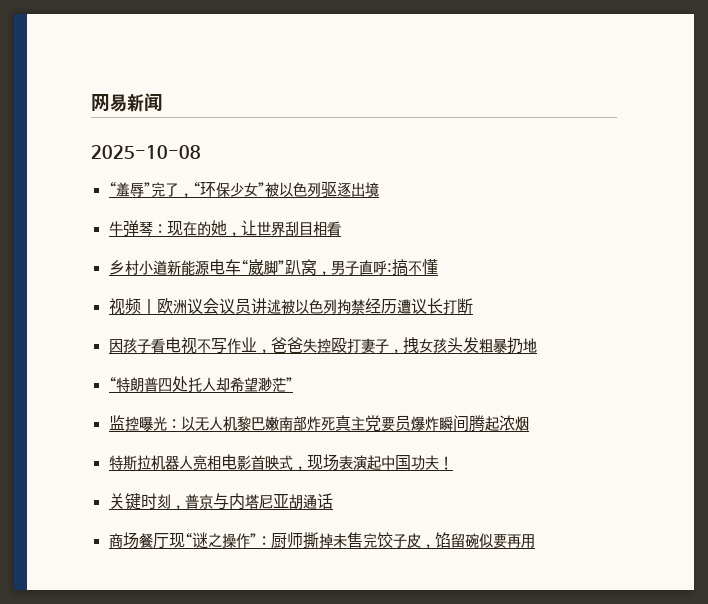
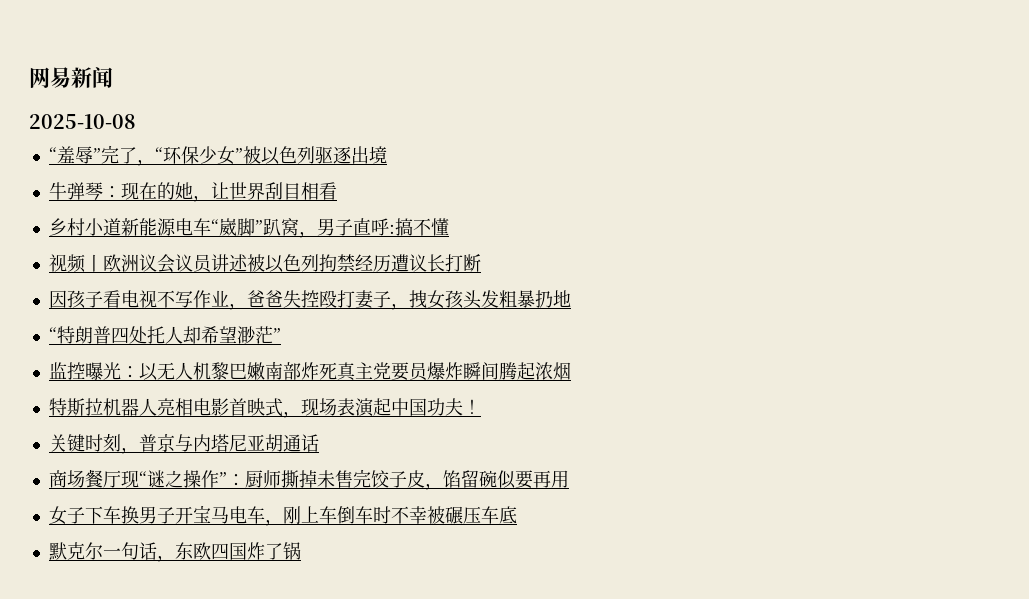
+ 女子下车换男子开宝马电车，刚上车倒车时不幸被碾压车底
+ 默克尔一句话，东欧四国炸了锅

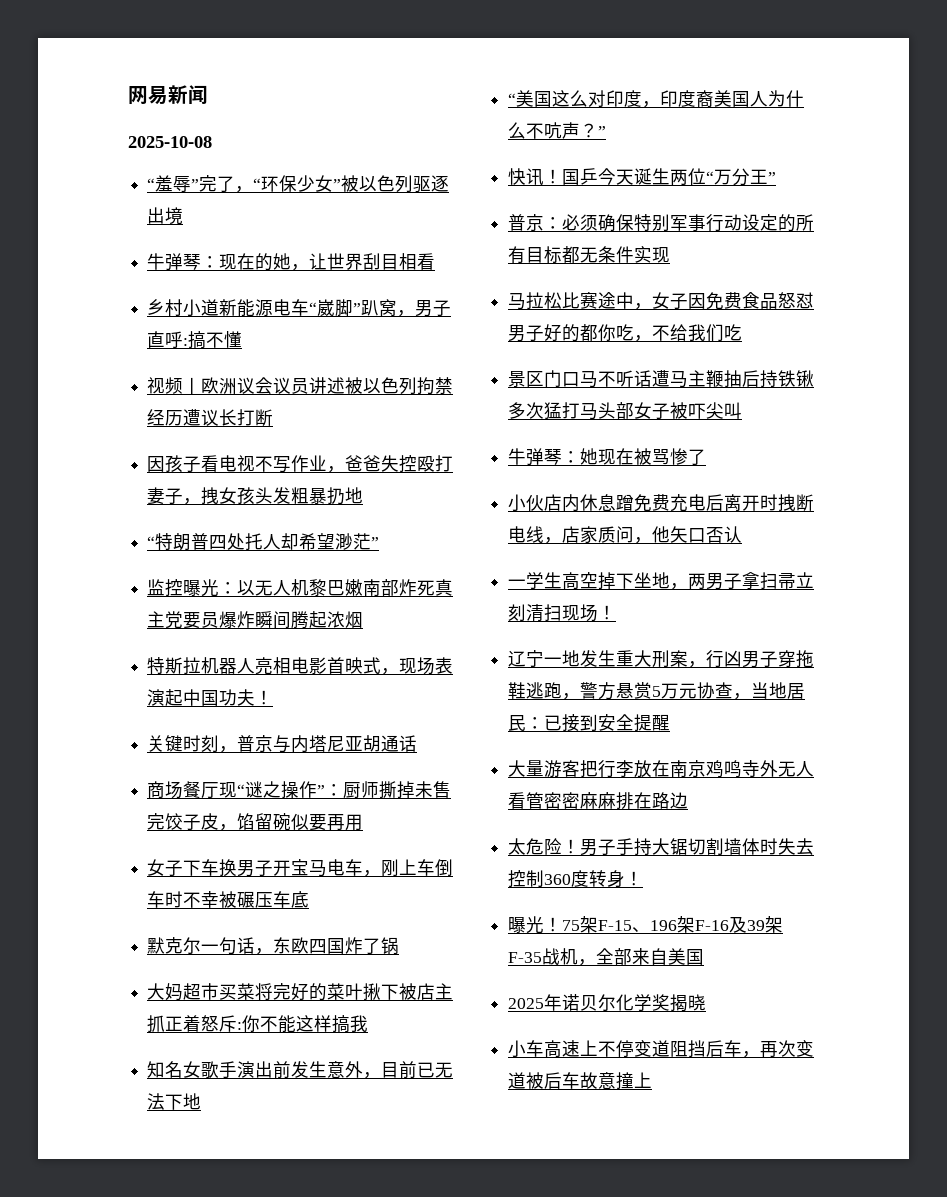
+ 大妈超市买菜将完好的菜叶揪下被店主抓正着怒斥:你不能这样搞我
+ 知名女歌手演出前发生意外，目前已无法下地
+ “美国这么对印度，印度裔美国人为什么不吭声？”
+ 快讯！国乒今天诞生两位“万分王”
+ 普京：必须确保特别军事行动设定的所有目标都无条件实现
+ 马拉松比赛途中，女子因免费食品怒怼男子好的都你吃，不给我们吃
+ 景区门口马不听话遭马主鞭抽后持铁锹多次猛打马头部女子被吓尖叫
+ 牛弹琴：她现在被骂惨了
+ 小伙店内休息蹭免费充电后离开时拽断电线，店家质问，他矢口否认
+ 一学生高空掉下坐地，两男子拿扫帚立刻清扫现场！
+ 辽宁一地发生重大刑案，行凶男子穿拖鞋逃跑，警方悬赏5万元协查，当地居民：已接到安全提醒
+ 大量游客把行李放在南京鸡鸣寺外无人看管密密麻麻排在路边
+ 太危险！男子手持大锯切割墙体时失去控制360度转身！
+ 曝光！75架F-15、196架F-16及39架F-35战机，全部来自美国
+ 2025年诺贝尔化学奖揭晓
+ 小车高速上不停变道阻挡后车，再次变道被后车故意撞上

